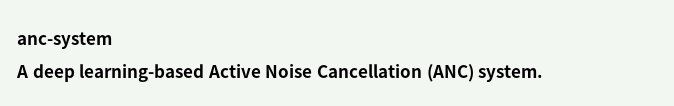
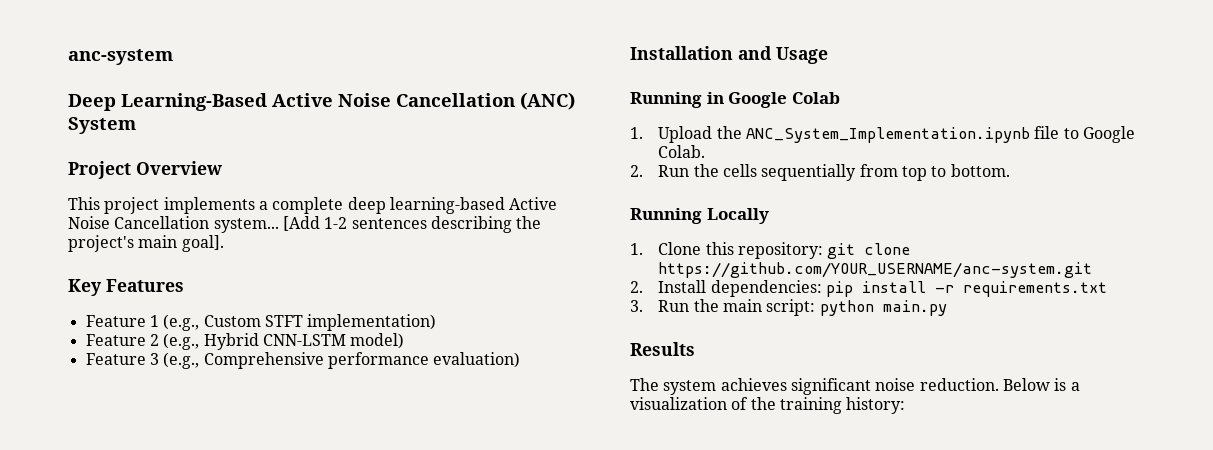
- A deep learning-based Active Noise Cancellation (ANC) system.
+ Deep Learning-Based Active Noise Cancellation (ANC) System
+ Project Overview
+ This project implements a complete deep learning-based Active Noise Cancellation system... [Add 1-2 sentences describing the project's main goal].
+ Key Features
+ Feature 1 (e.g., Custom STFT implementation)
+ Feature 2 (e.g., Hybrid CNN-LSTM model)
+ Feature 3 (e.g., Comprehensive performance evaluation)
+ Installation and Usage
+ Running in Google Colab
+ 1. Upload the ANC_System_Implementation.ipynb file to Google Colab.
+ 2. Run the cells sequentially from top to bottom.
+ Running Locally
+ 1. Clone this repository: git clone https://github.com/YOUR_USERNAME/anc-system.git
+ 2. Install dependencies: pip install -r requirements.txt
+ 3. Run the main script: python main.py
+ Results
+ The system achieves significant noise reduction. Below is a visualization of the training history:

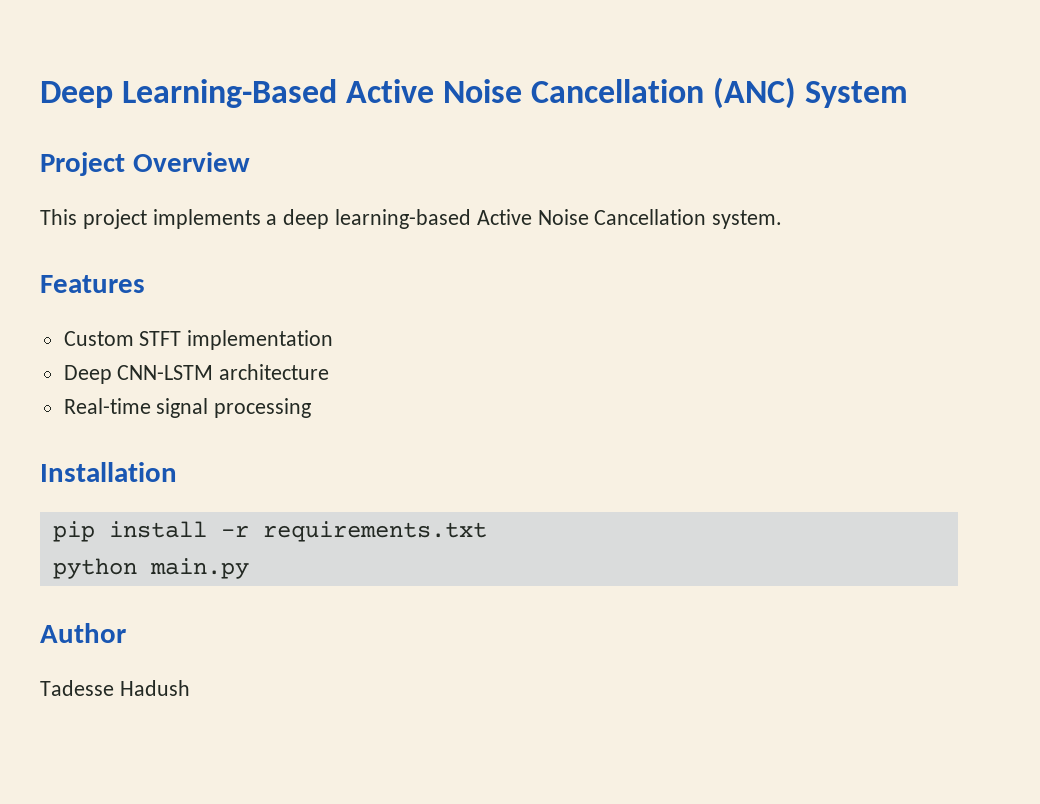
- anc-system
- This project implements a complete deep learning-based Active Noise Cancellation system... [Add 1-2 sentences describing the project's main goal].
- Key Features
- Feature 1 (e.g., Custom STFT implementation)
- Feature 2 (e.g., Hybrid CNN-LSTM model)
- Feature 3 (e.g., Comprehensive performance evaluation)
- Installation and Usage
- Running in Google Colab
- 1. Upload the ANC_System_Implementation.ipynb file to Google Colab.
- 2. Run the cells sequentially from top to bottom.
- Running Locally
- 1. Clone this repository: git clone https://github.com/YOUR_USERNAME/anc-system.git
- 2. Install dependencies: pip install -r requirements.txt
- 3. Run the main script: python main.py
- Results
- The system achieves significant noise reduction. Below is a visualization of the training history:
+ This project implements a deep learning-based Active Noise Cancellation system.
+ Features
+ Custom STFT implementation
+ Deep CNN-LSTM architecture
+ Real-time signal processing
+ Installation
+ pip install -r requirements.txt
+ python main.py
+ Author
+ Tadesse Hadush

